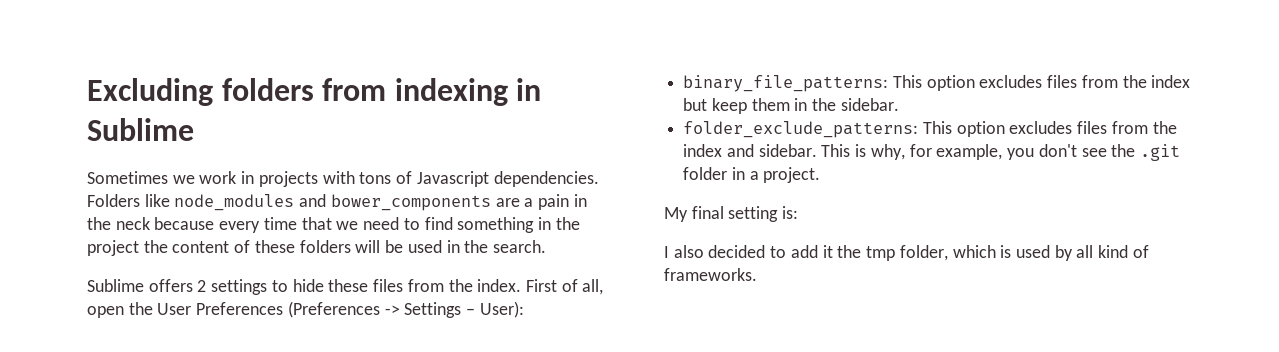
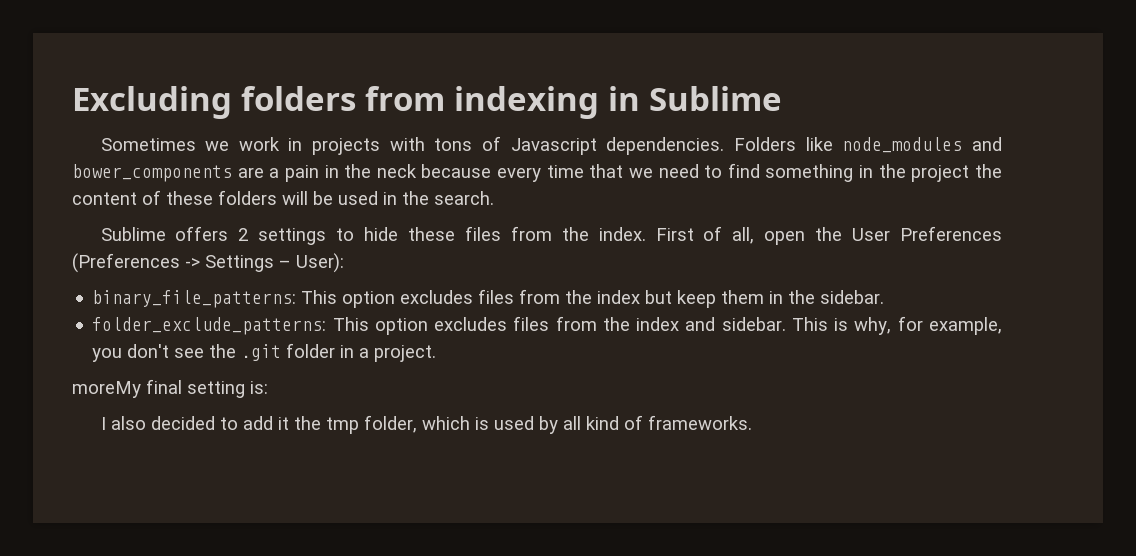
- My final setting is:
+ moreMy final setting is:

